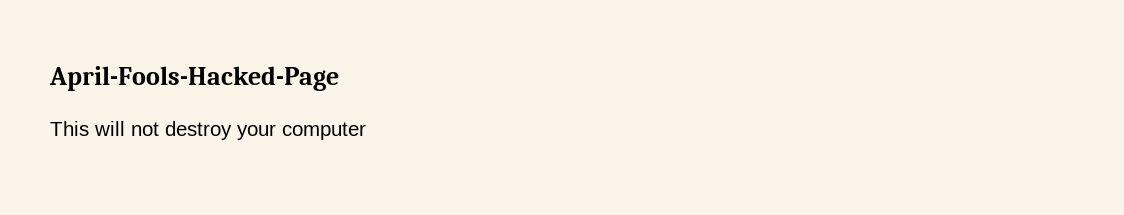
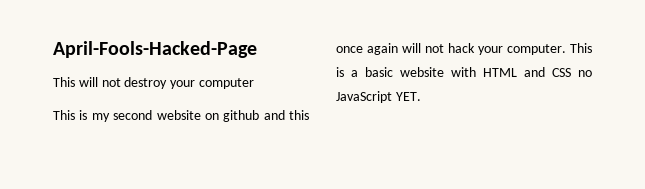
+ This is my second website on github and this once again will not hack your computer. This is a basic website with HTML and CSS no JavaScript YET.

